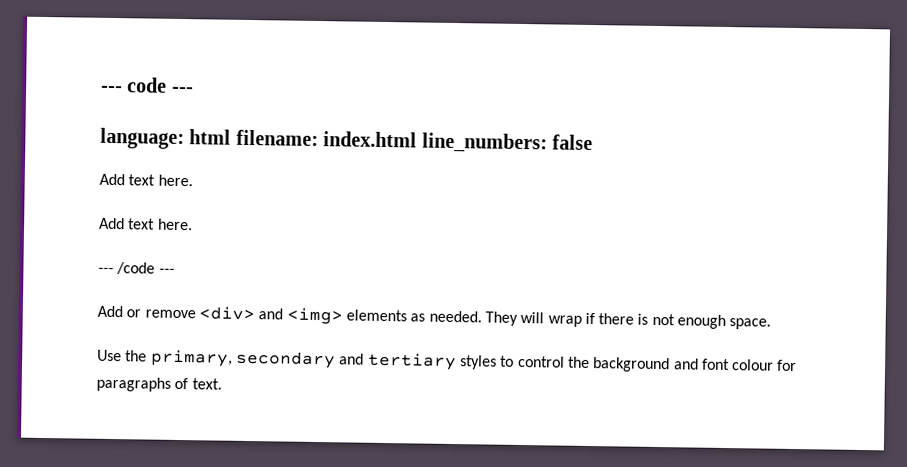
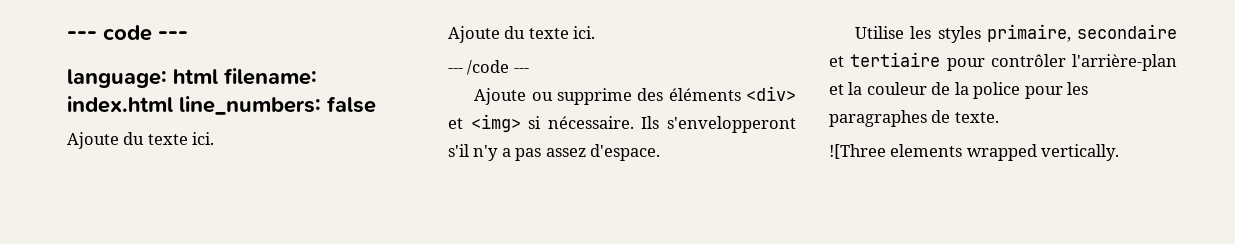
  language: html filename: index.html line_numbers: false
- Add text here.
- Add text here.
+ Ajoute du texte ici.
+ Ajoute du texte ici.
  --- /code ---
- Add or remove <div> and <img> elements as needed. They will wrap if there is not enough space.
- Use the primary, secondary and tertiary styles to control the background and font colour for paragraphs of text.
+ Ajoute ou supprime des éléments <div> et <img> si nécessaire. Ils s'envelopperont s'il n'y a pas assez d'espace.
+ Utilise les styles primaire, secondaire et tertiaire pour contrôler l'arrière-plan et la couleur de la police pour les paragraphes de texte.
+ ![Three elements wrapped vertically.

